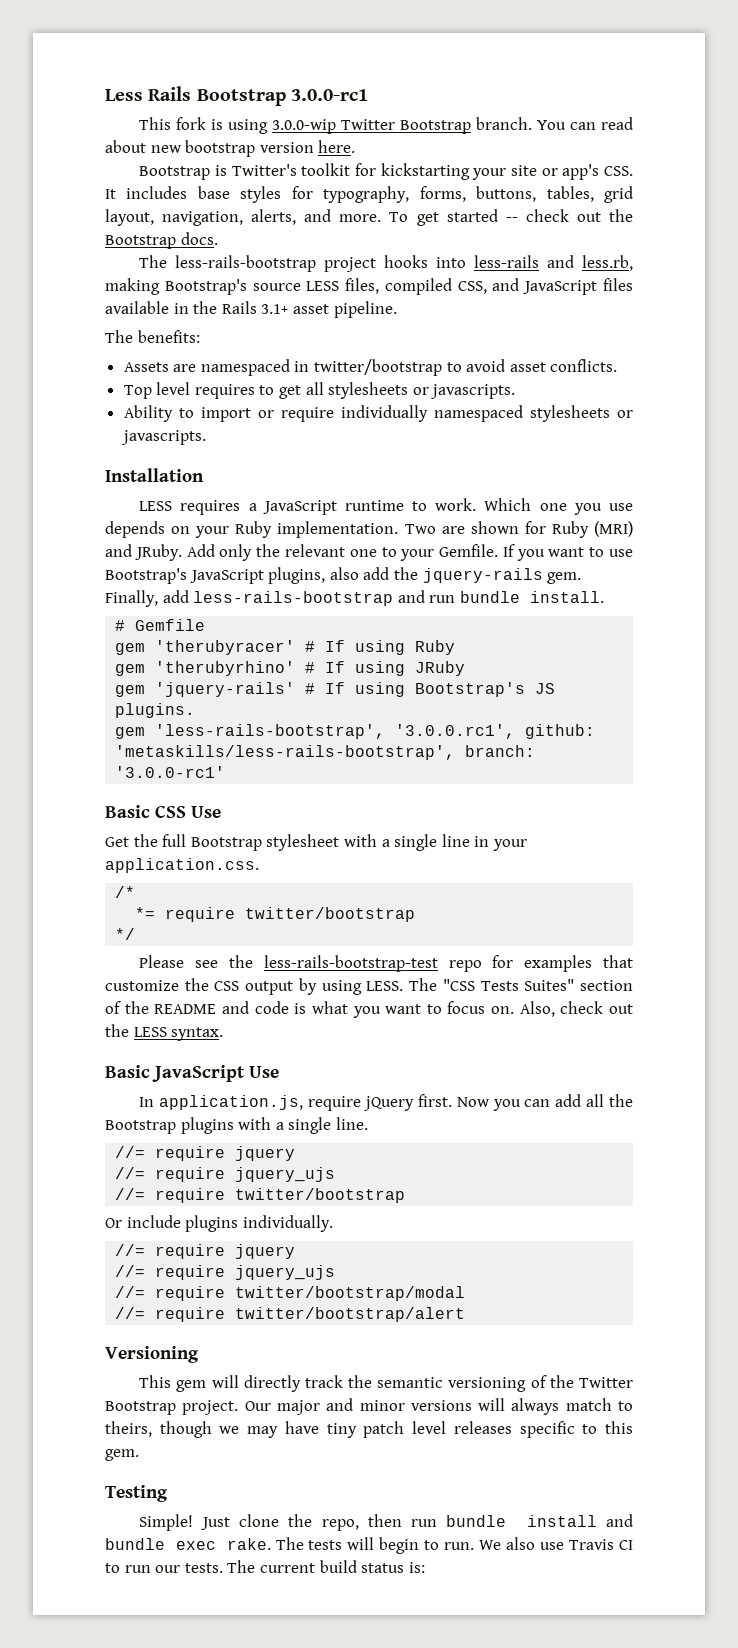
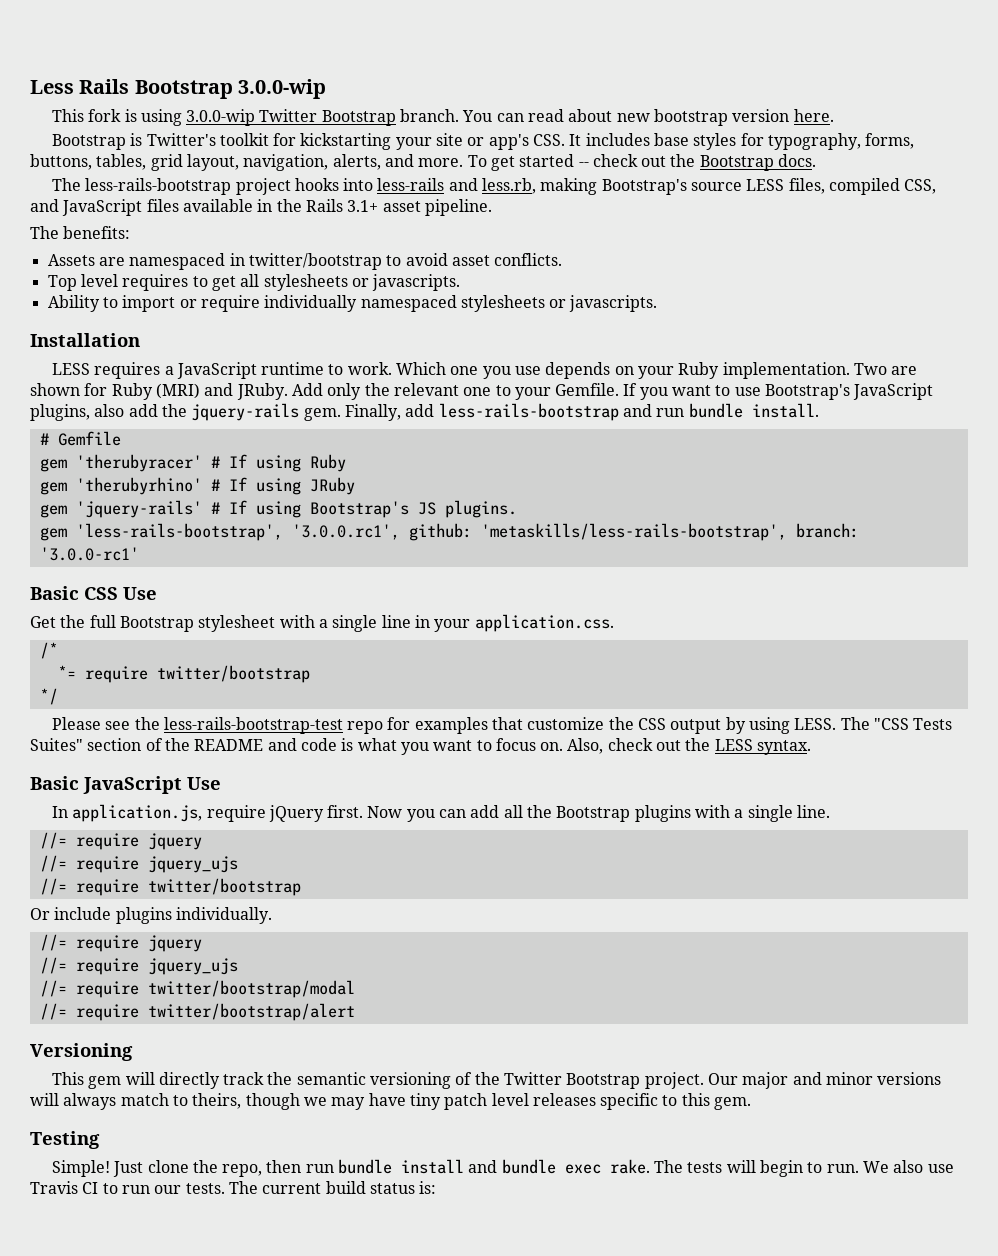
- Less Rails Bootstrap 3.0.0-rc1
+ Less Rails Bootstrap 3.0.0-wip

